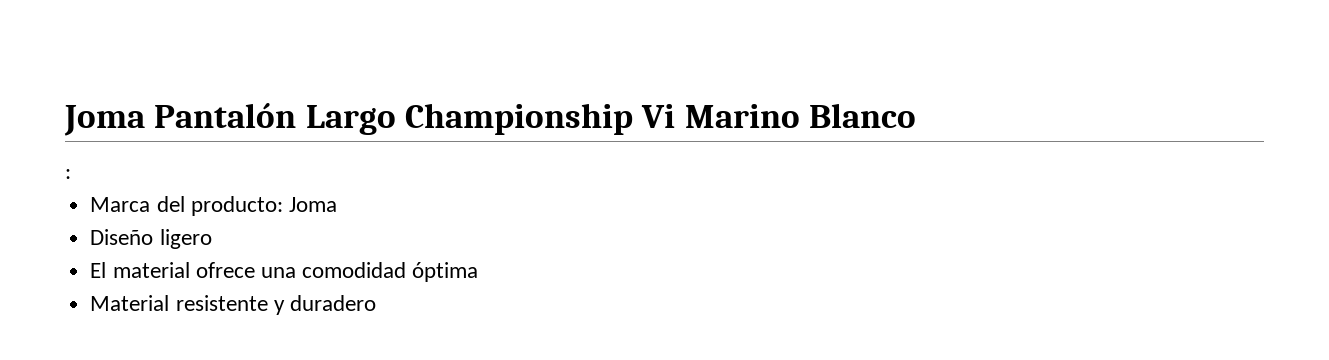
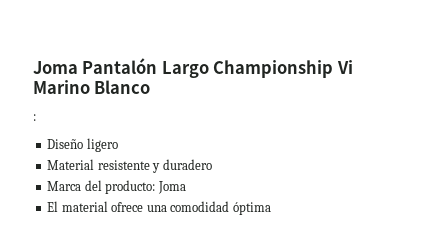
+ Diseño ligero
+ Material resistente y duradero
- Diseño ligero
- Material resistente y duradero

